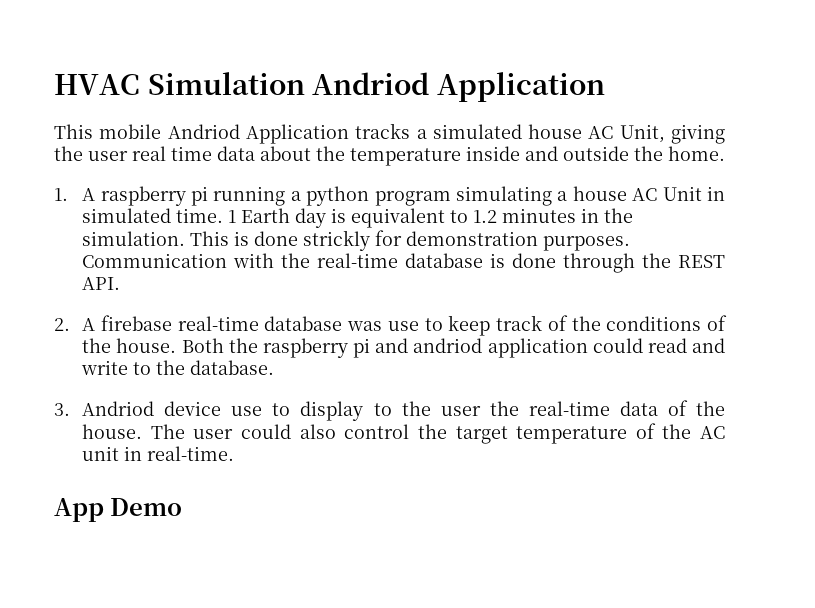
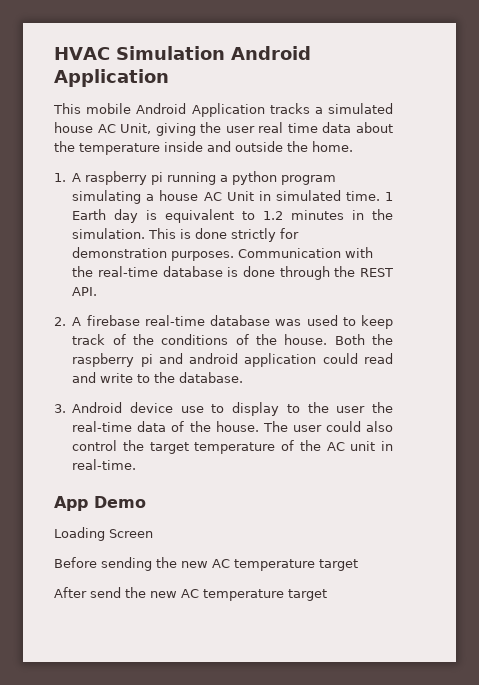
- HVAC Simulation Andriod Application
+ HVAC Simulation Android Application
- This mobile Andriod Application tracks a simulated house AC Unit, giving the user real time data about the temperature inside and outside the home.
+ This mobile Android Application tracks a simulated house AC Unit, giving the user real time data about the temperature inside and outside the home.
- This is done strickly for demonstration purposes.
+ This is done strictly for demonstration purposes.
- 2. A firebase real-time database was use to keep track of the conditions of the house.
+ 2. A firebase real-time database was used to keep track of the conditions of the house.
- Both the raspberry pi and andriod application could read and write to the database.
+ Both the raspberry pi and android application could read and write to the database.
- 3. Andriod device use to display to the user the real-time data of the house.
+ 3. Android device use to display to the user the real-time data of the house.
+ Loading Screen
+ Before sending the new AC temperature target
+ After send the new AC temperature target

